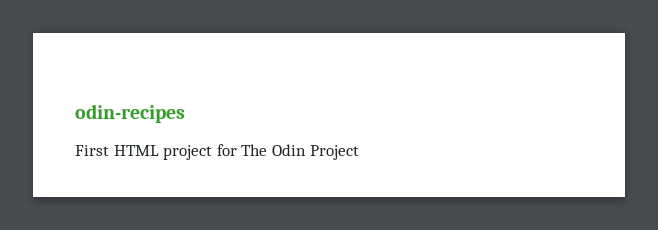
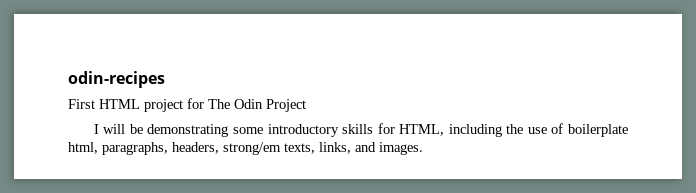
+ I will be demonstrating some introductory skills for HTML, including the use of boilerplate html, paragraphs, headers, strong/em texts, links, and images.

